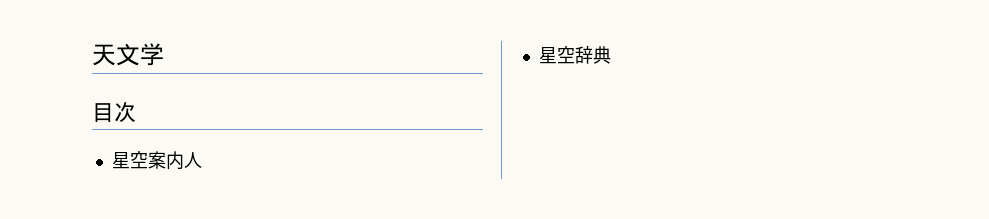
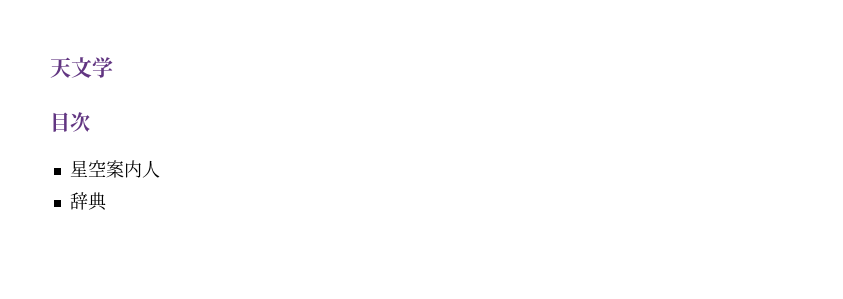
- 星空辞典
+ 辞典

